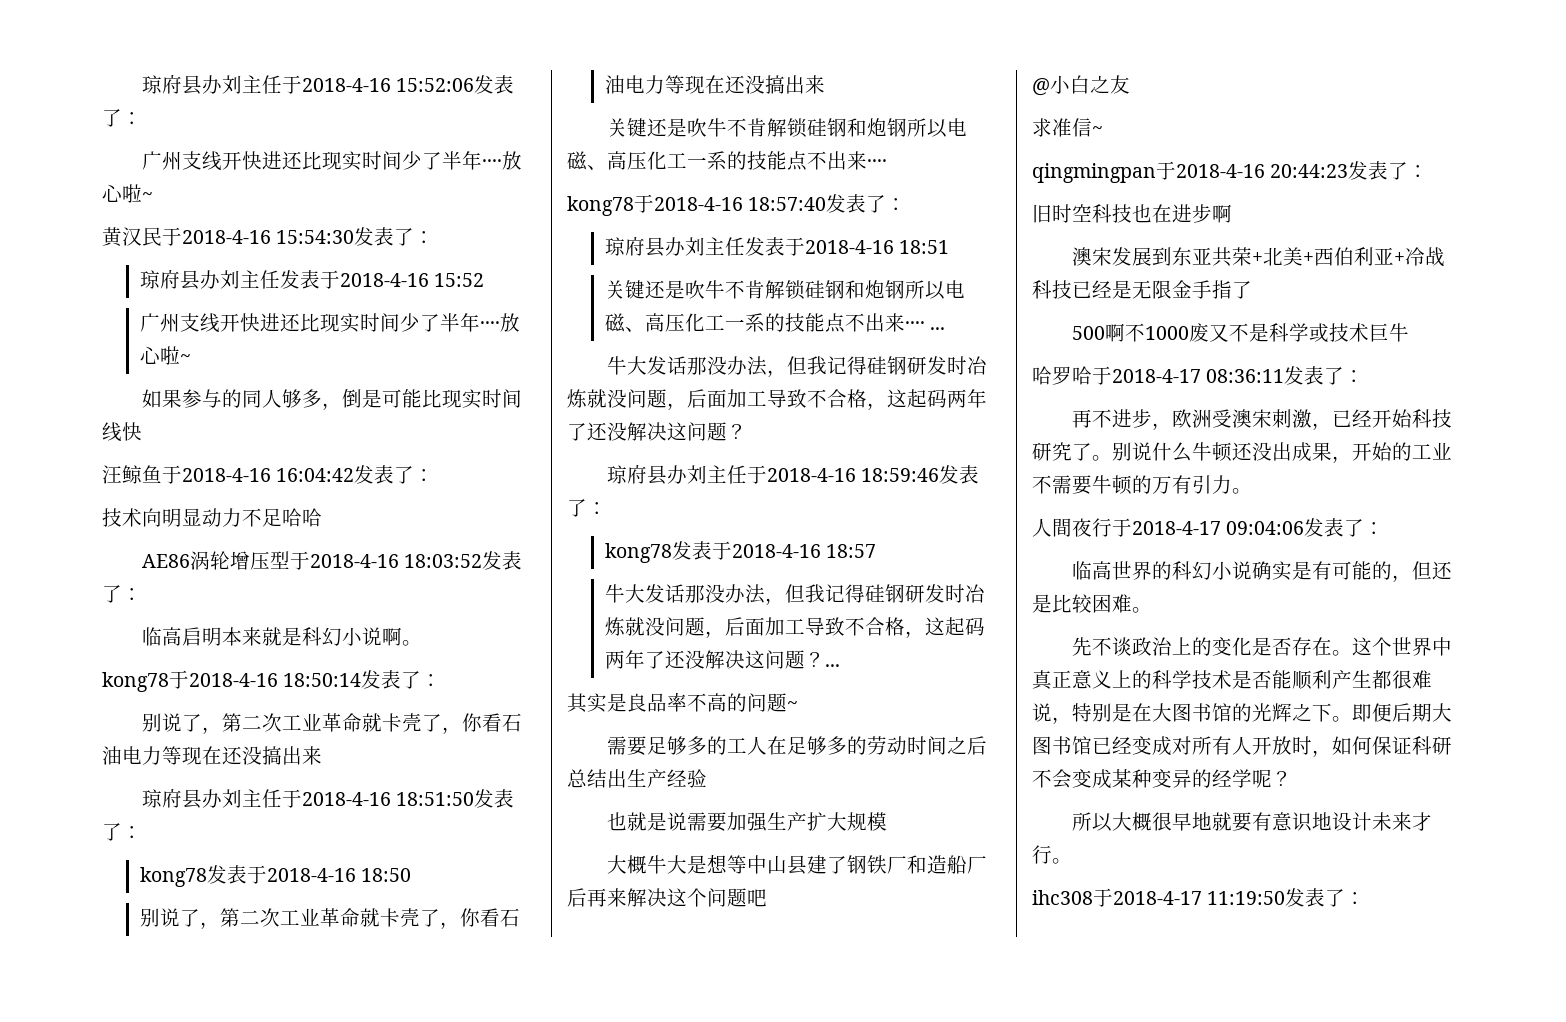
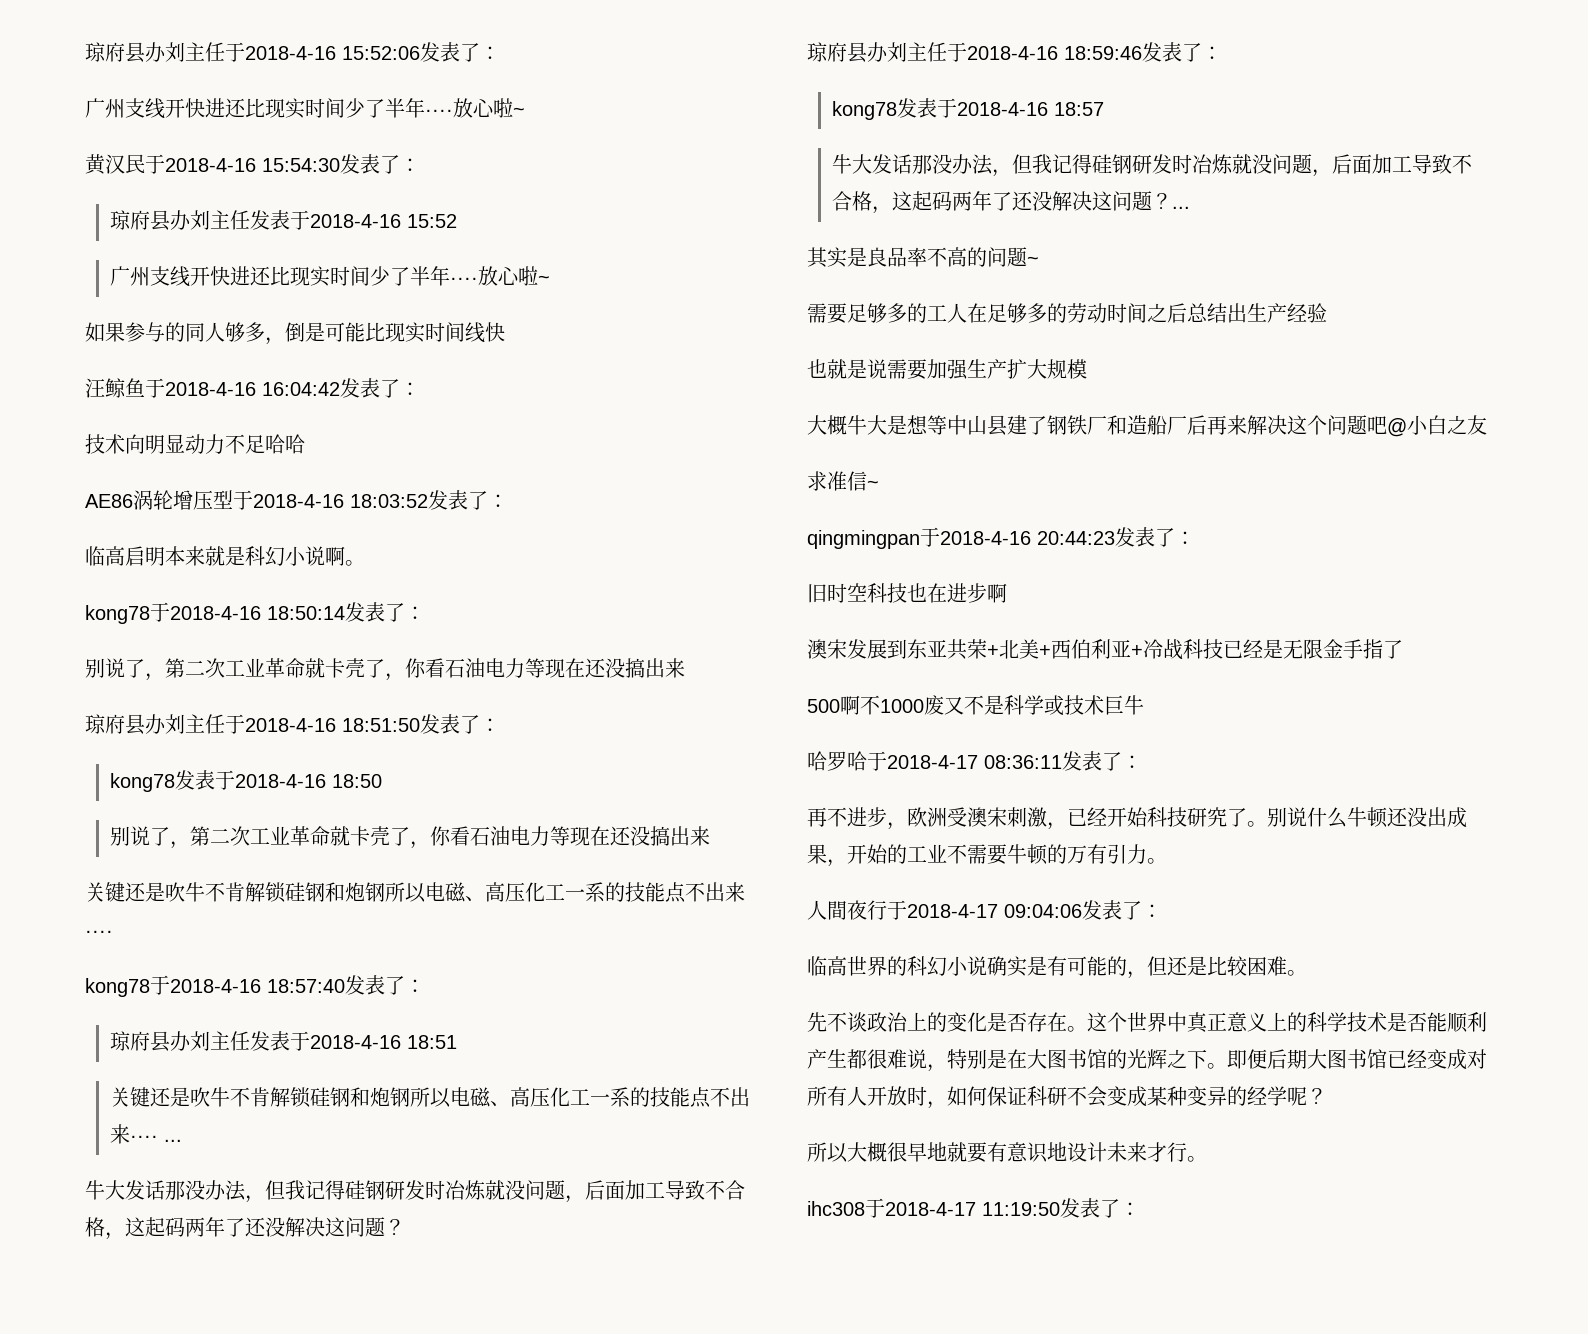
- 大概牛大是想等中山县建了钢铁厂和造船厂后再来解决这个问题吧
- @小白之友
+ 大概牛大是想等中山县建了钢铁厂和造船厂后再来解决这个问题吧@小白之友

